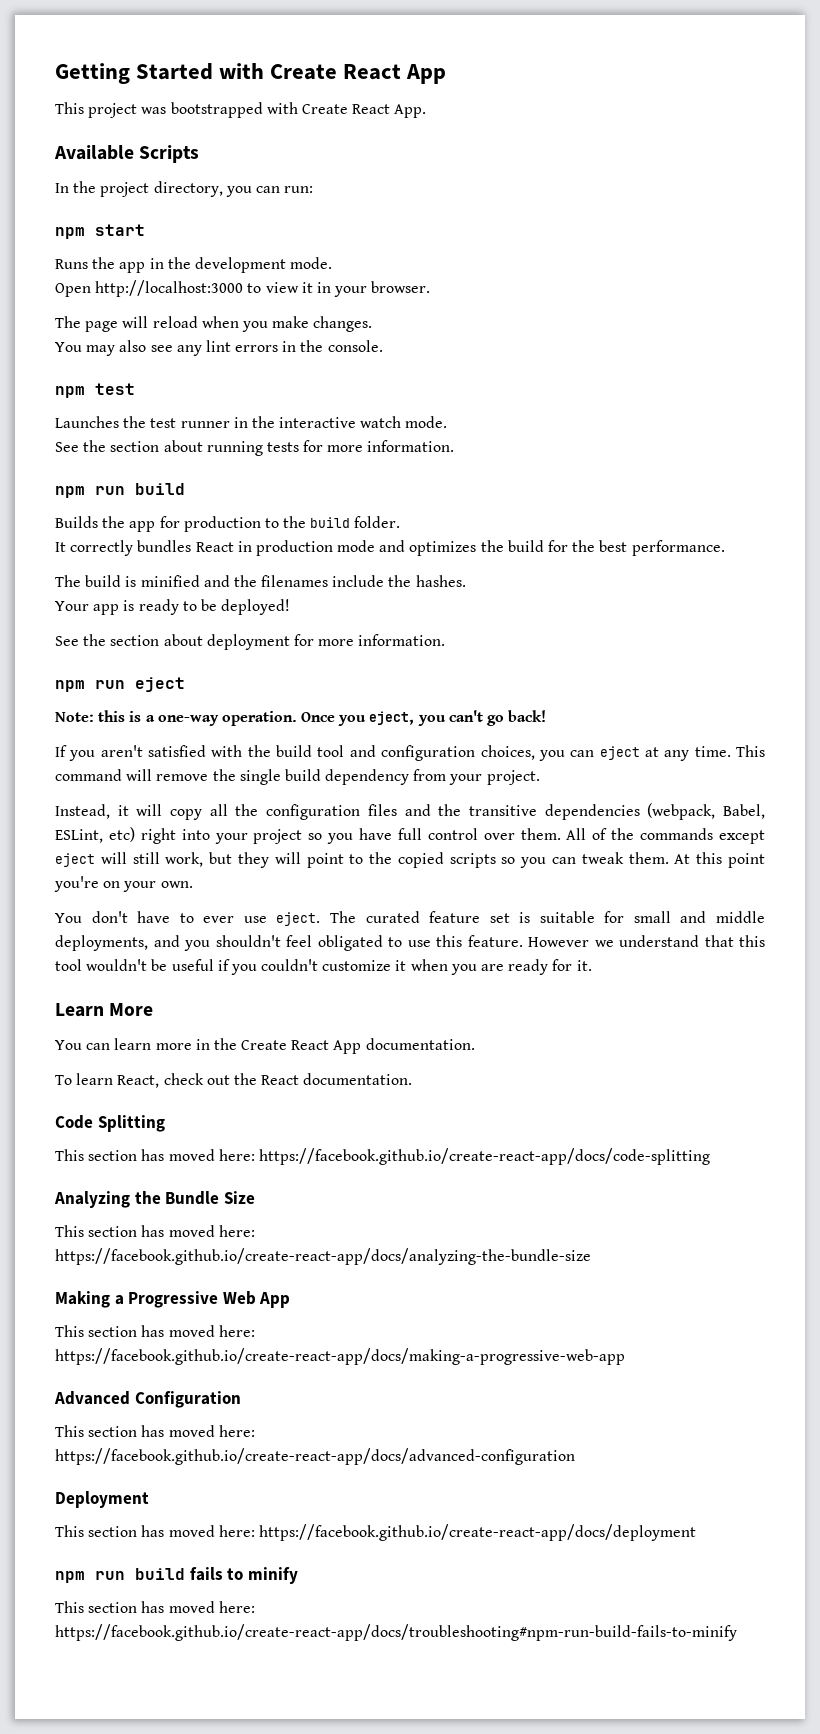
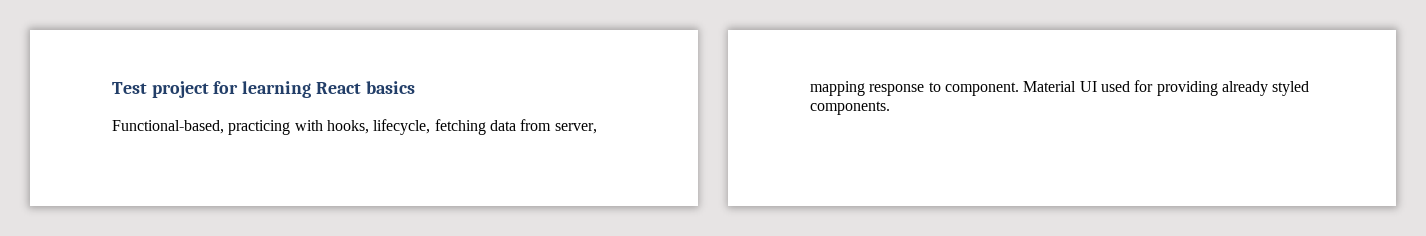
- Getting Started with Create React App
- This project was bootstrapped with Create React App.
- Available Scripts
- In the project directory, you can run:
- npm start
- Runs the app in the development mode.
- Open http://localhost:3000 to view it in your browser.
- The page will reload when you make changes.
- You may also see any lint errors in the console.
- npm test
- Launches the test runner in the interactive watch mode.
- See the section about running tests for more information.
- npm run build
- Builds the app for production to the build folder.
- It correctly bundles React in production mode and optimizes the build for the best performance.
- The build is minified and the filenames include the hashes.
- Your app is ready to be deployed!
- See the section about deployment for more information.
- npm run eject
- Note: this is a one-way operation. Once you eject, you can't go back!
- If you aren't satisfied with the build tool and configuration choices, you can eject at any time. This command will remove the single build dependency from your project.
- Instead, it will copy all the configuration files and the transitive dependencies (webpack, Babel, ESLint, etc) right into your project so you have full control over them. All of the commands except eject will still work, but they will point to the copied scripts so you can tweak them. At this point you're on your own.
- You don't have to ever use eject. The curated feature set is suitable for small and middle deployments, and you shouldn't feel obligated to use this feature. However we understand that this tool wouldn't be useful if you couldn't customize it when you are ready for it.
- Learn More
- You can learn more in the Create React App documentation.
- To learn React, check out the React documentation.
- Code Splitting
- This section has moved here: https://facebook.github.io/create-react-app/docs/code-splitting
- Analyzing the Bundle Size
- This section has moved here: https://facebook.github.io/create-react-app/docs/analyzing-the-bundle-size
- Making a Progressive Web App
- This section has moved here: https://facebook.github.io/create-react-app/docs/making-a-progressive-web-app
- Advanced Configuration
- This section has moved here: https://facebook.github.io/create-react-app/docs/advanced-configuration
- Deployment
- This section has moved here: https://facebook.github.io/create-react-app/docs/deployment
- npm run build fails to minify
- This section has moved here: https://facebook.github.io/create-react-app/docs/troubleshooting#npm-run-build-fails-to-minify
+ Test project for learning React basics
+ Functional-based, practicing with hooks, lifecycle, fetching data from server, mapping response to component. Material UI used for providing already styled components.

